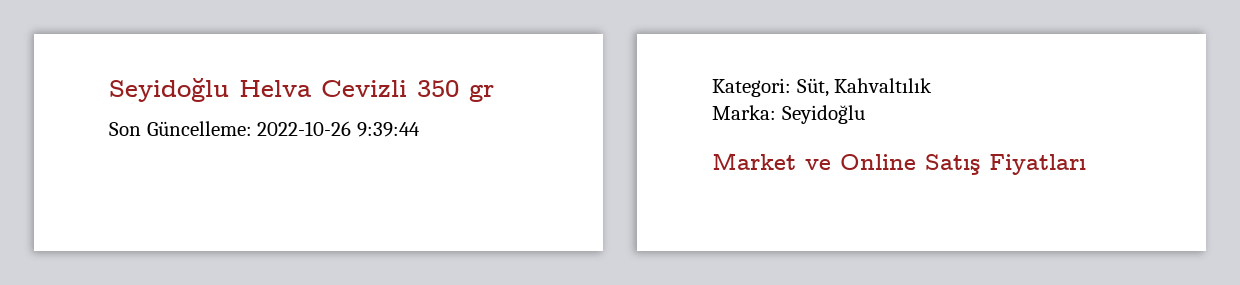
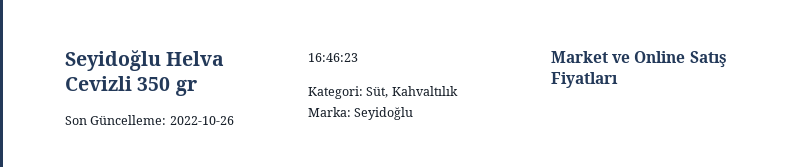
- Son Güncelleme: 2022-10-26 9:39:44
+ Son Güncelleme: 2022-10-26 16:46:23

